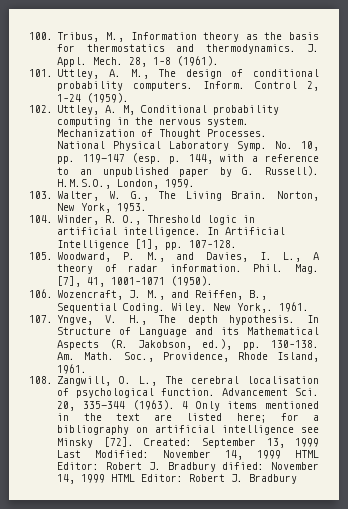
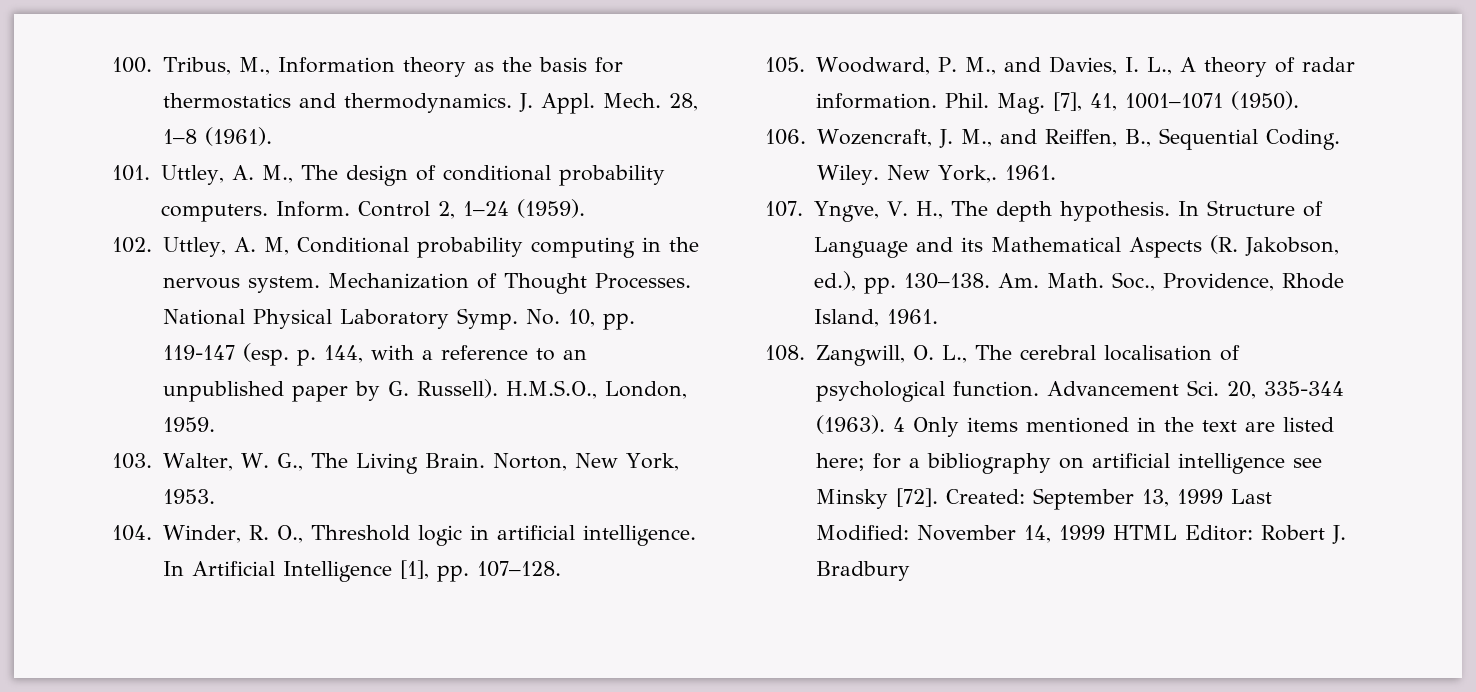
- Created: September 13, 1999 Last Modified: November 14, 1999 HTML Editor: Robert J. Bradbury dified: November 14, 1999 HTML Editor: Robert J. Bradbury
+ Created: September 13, 1999 Last Modified: November 14, 1999 HTML Editor: Robert J. Bradbury

